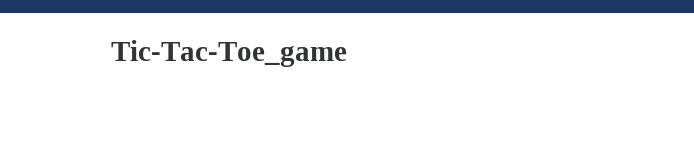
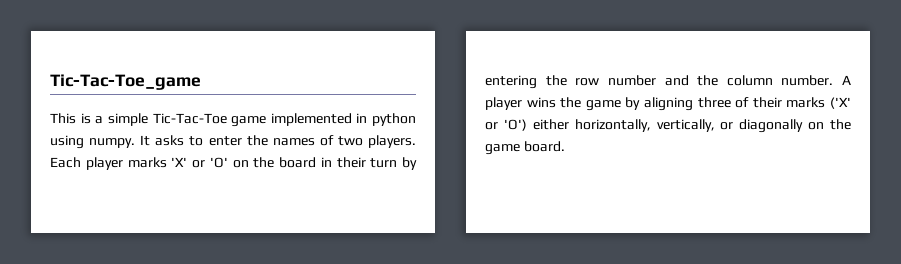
+ This is a simple Tic-Tac-Toe game implemented in python using numpy. It asks to enter the names of two players. Each player marks 'X' or 'O' on the board in their turn by entering the row number and the column number. A player wins the game by aligning three of their marks ('X' or 'O') either horizontally, vertically, or diagonally on the game board.

